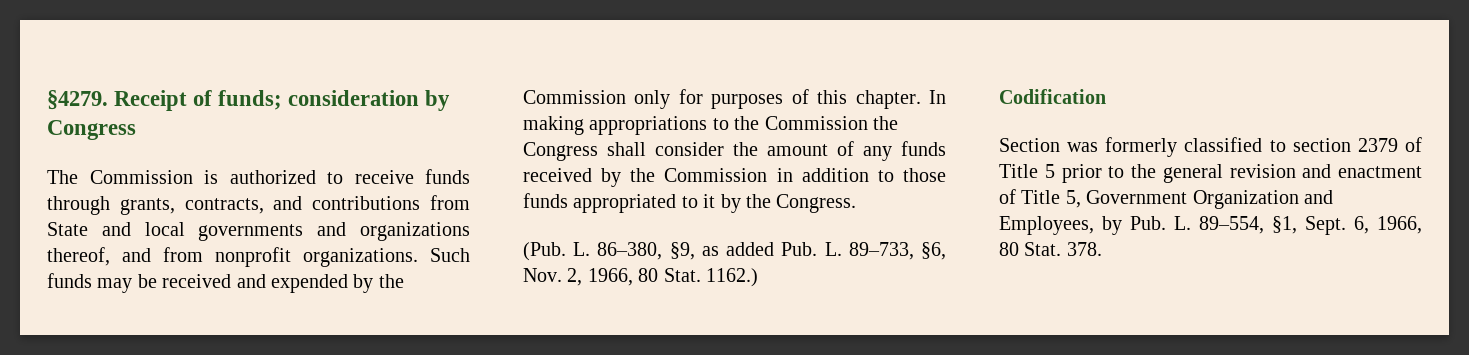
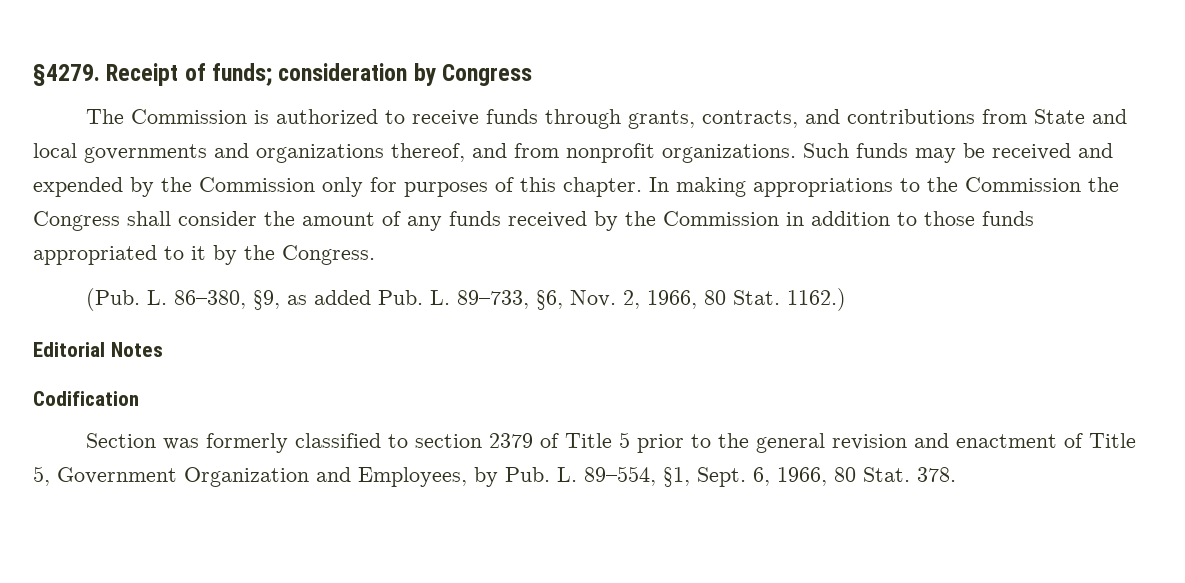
+ Editorial Notes

